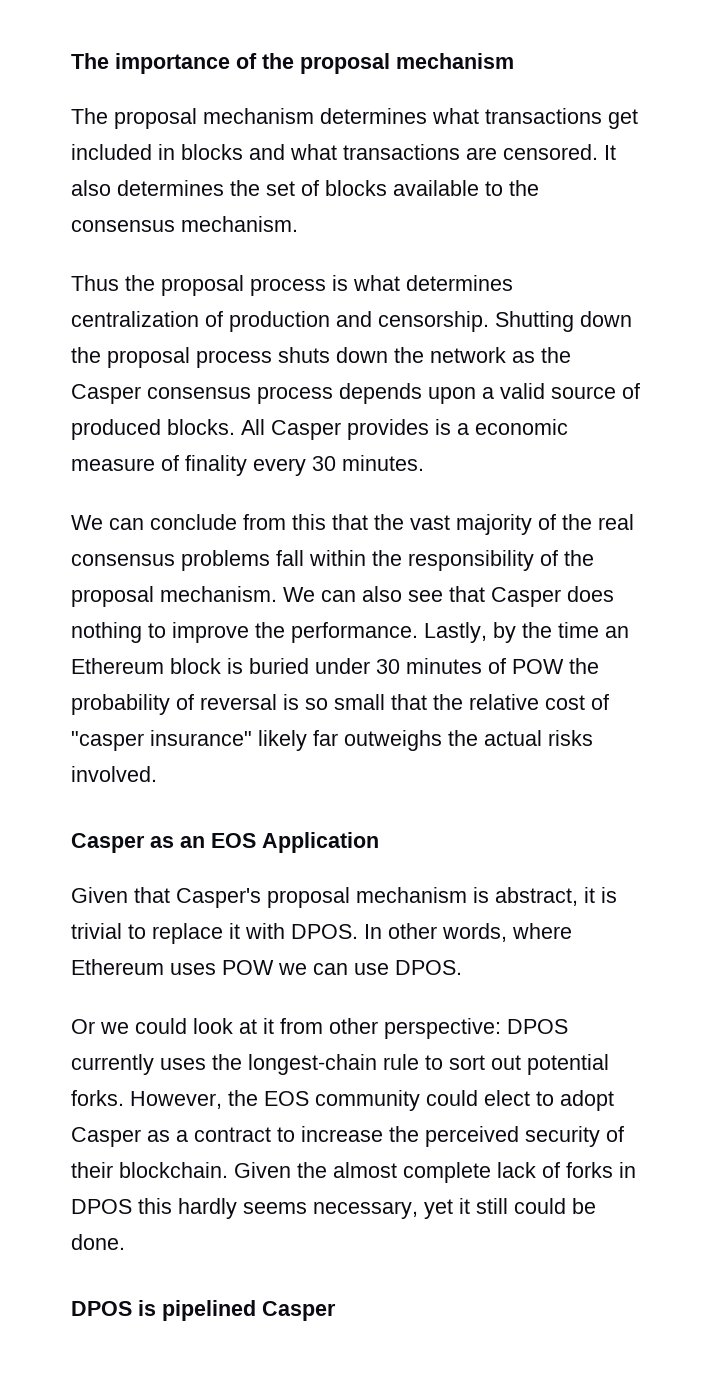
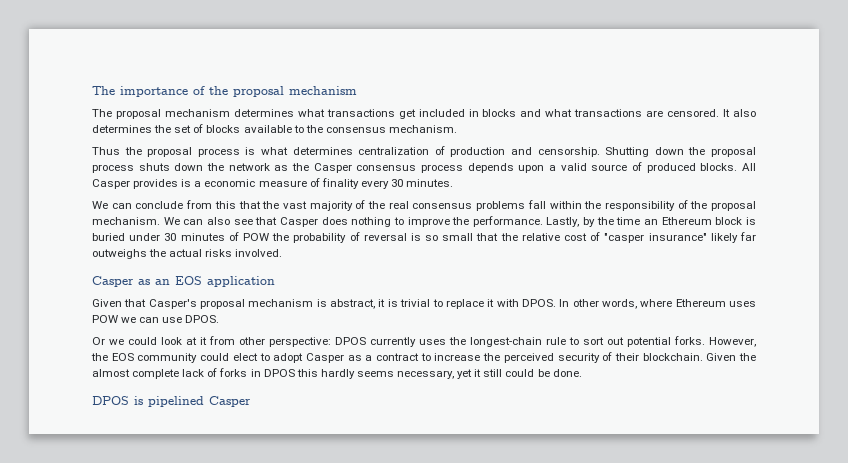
- Casper as an EOS Application
+ Casper as an EOS application

